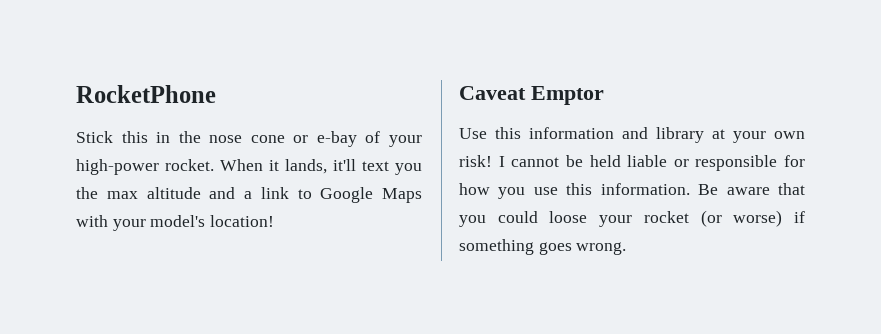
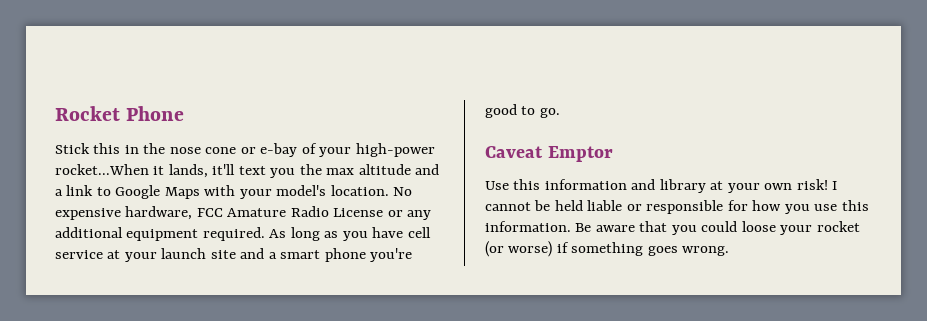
- RocketPhone
+ Rocket Phone
- Stick this in the nose cone or e-bay of your high-power rocket. When it lands, it'll text you the max altitude and a link to Google Maps with your model's location!
+ Stick this in the nose cone or e-bay of your high-power rocket...When it lands, it'll text you the max altitude and a link to Google Maps with your model's location. No expensive hardware, FCC Amature Radio License or any additional equipment required. As long as you have cell service at your launch site and a smart phone you're good to go.

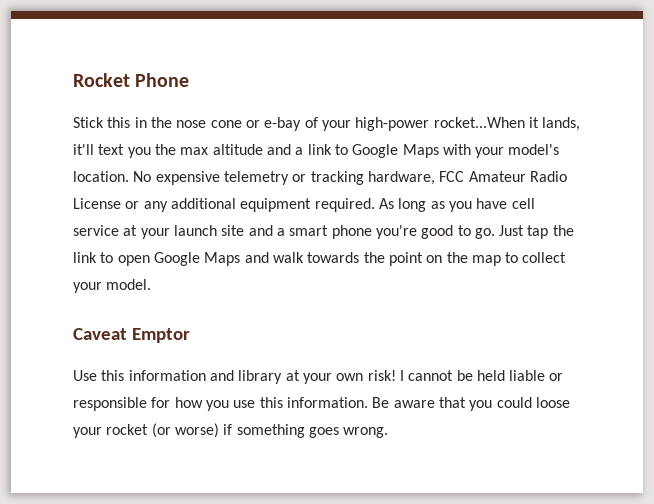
- No expensive hardware, FCC Amature Radio License or any additional equipment required.
+ No expensive telemetry or tracking hardware, FCC Amateur Radio License or any additional equipment required.
+ Just tap the link to open Google Maps and walk towards the point on the map to collect your model.

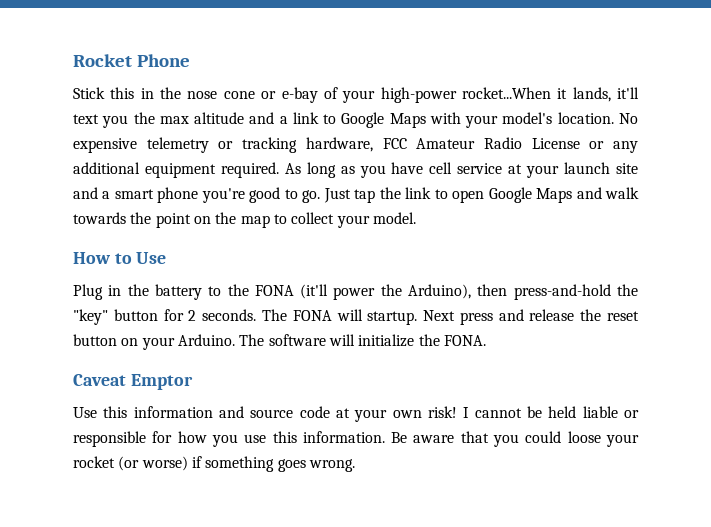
+ How to Use
+ Plug in the battery to the FONA (it'll power the Arduino), then press-and-hold the "key" button for 2 seconds. The FONA will startup. Next press and release the reset button on your Arduino. The software will initialize the FONA.
- Use this information and library at your own risk!
+ Use this information and source code at your own risk!

